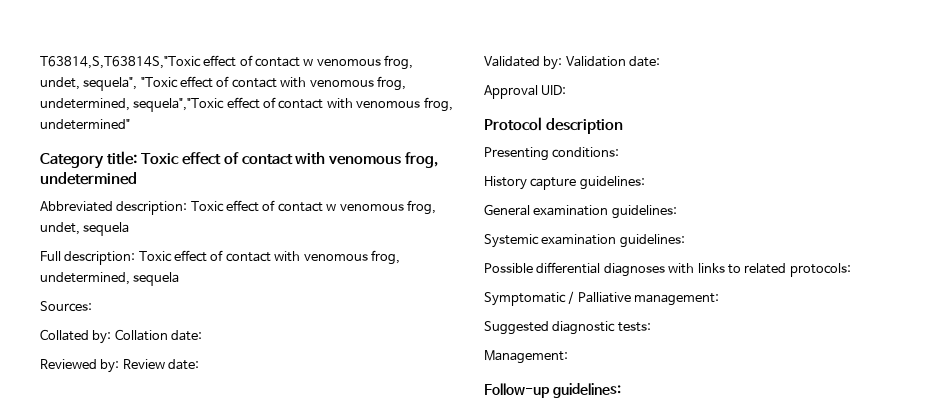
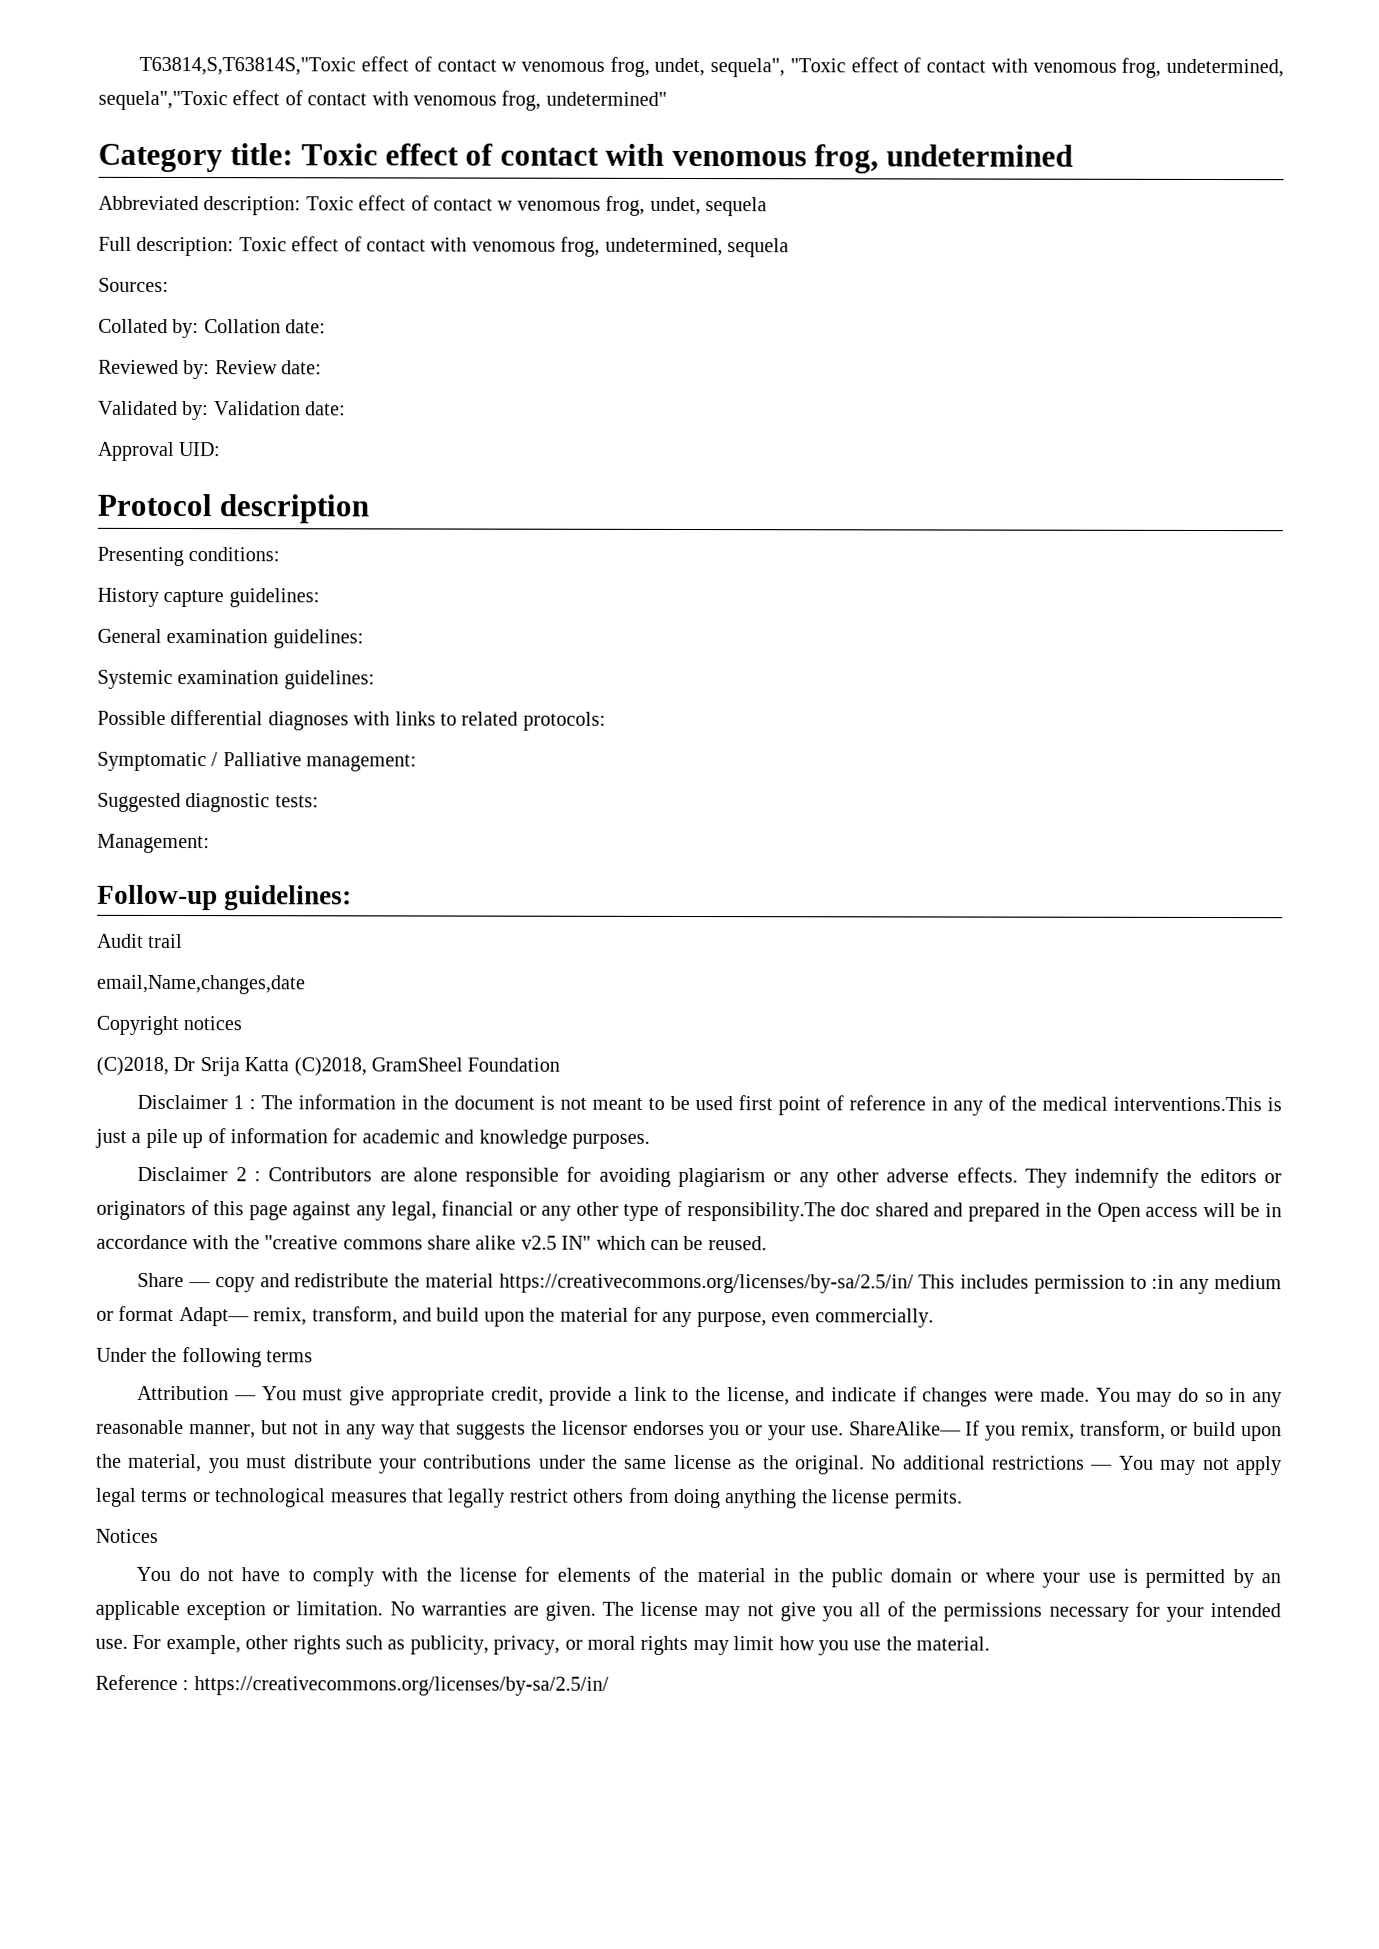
+ Audit trail
+ email,Name,changes,date
+ Copyright notices
+ (C)2018, Dr Srija Katta (C)2018, GramSheel Foundation
+ Disclaimer 1 : The information in the document is not meant to be used first point of reference in any of the medical interventions.This is just a pile up of information for academic and knowledge purposes.
+ Disclaimer 2 : Contributors are alone responsible for avoiding plagiarism or any other adverse effects. They indemnify the editors or originators of this page against any legal, financial or any other type of responsibility.The doc shared and prepared in the Open access will be in accordance with the "creative commons share alike v2.5 IN" which can be reused.
+ Share — copy and redistribute the material https://creativecommons.org/licenses/by-sa/2.5/in/ This includes permission to :in any medium or format Adapt— remix, transform, and build upon the material for any purpose, even commercially.
+ Under the following terms
+ Attribution — You must give appropriate credit, provide a link to the license, and indicate if changes were made. You may do so in any reasonable manner, but not in any way that suggests the licensor endorses you or your use. ShareAlike— If you remix, transform, or build upon the material, you must distribute your contributions under the same license as the original. No additional restrictions — You may not apply legal terms or technological measures that legally restrict others from doing anything the license permits.
+ Notices
+ You do not have to comply with the license for elements of the material in the public domain or where your use is permitted by an applicable exception or limitation. No warranties are given. The license may not give you all of the permissions necessary for your intended use. For example, other rights such as publicity, privacy, or moral rights may limit how you use the material.
+ Reference : https://creativecommons.org/licenses/by-sa/2.5/in/

